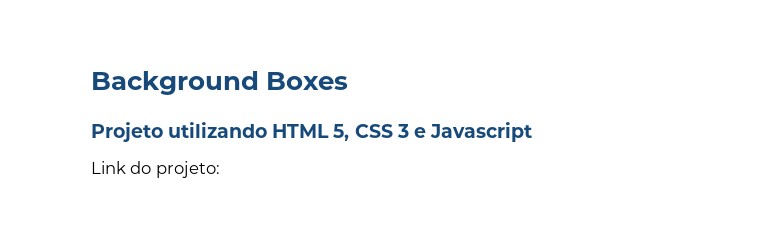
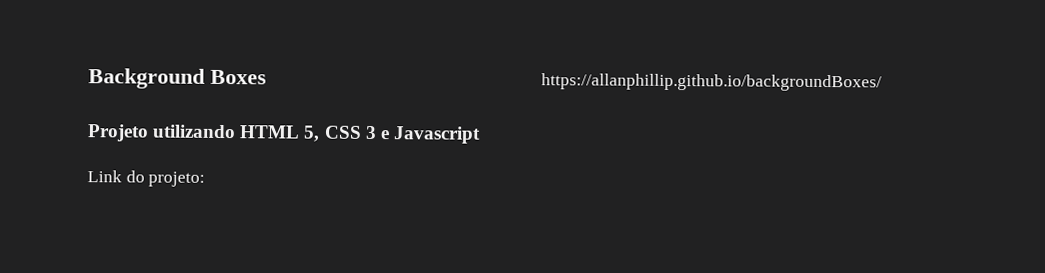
- Link do projeto:
+ Link do projeto: https://allanphillip.github.io/backgroundBoxes/

